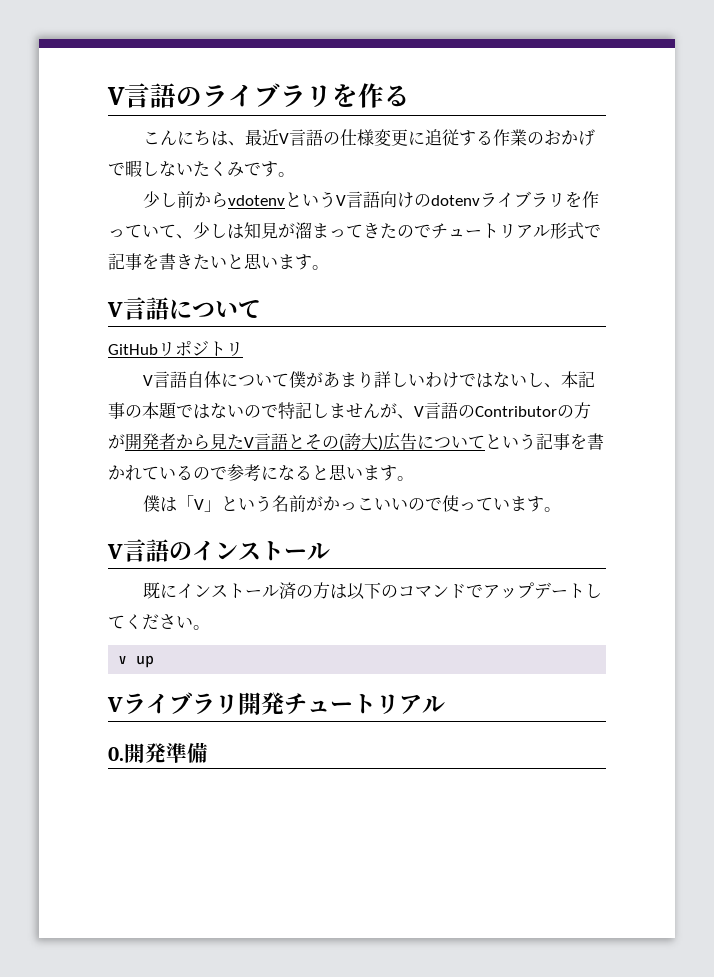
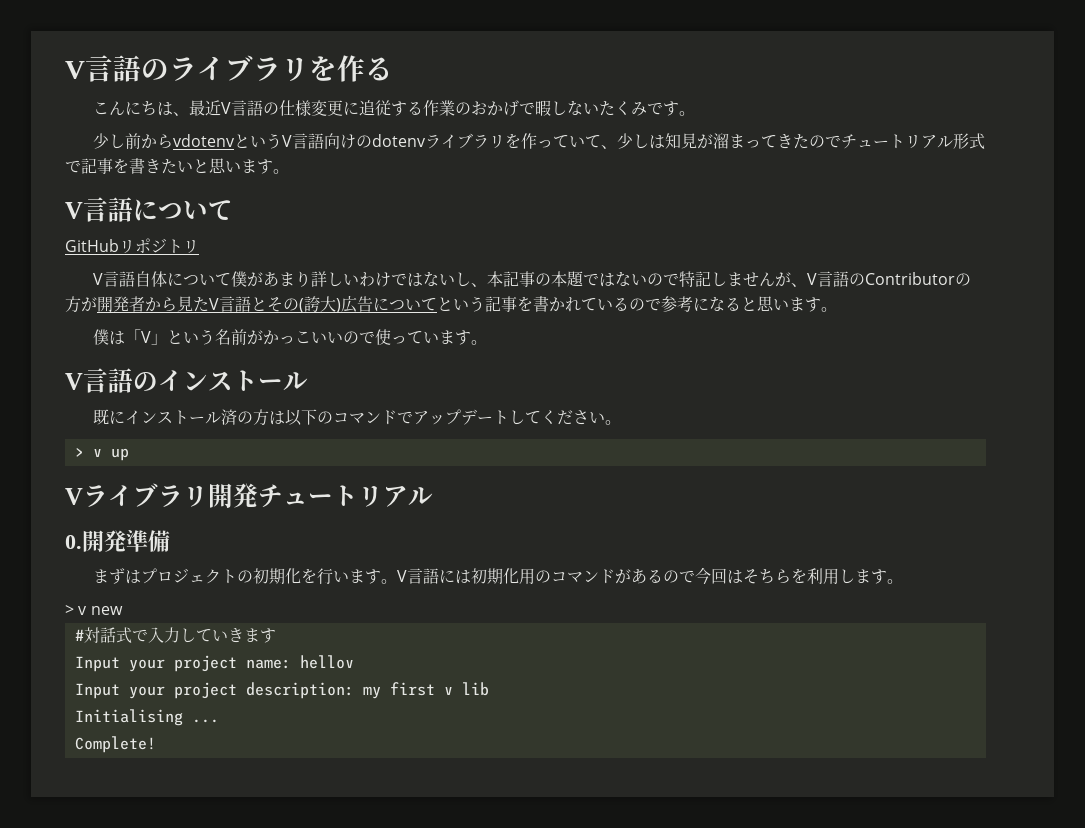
- v up
+ > v up
+ まずはプロジェクトの初期化を行います。V言語には初期化用のコマンドがあるので今回はそちらを利用します。
+ > v new
+ #対話式で入力していきます
+ Input your project name: hellov
+ Input your project description: my first v lib
+ Initialising ...
+ Complete!

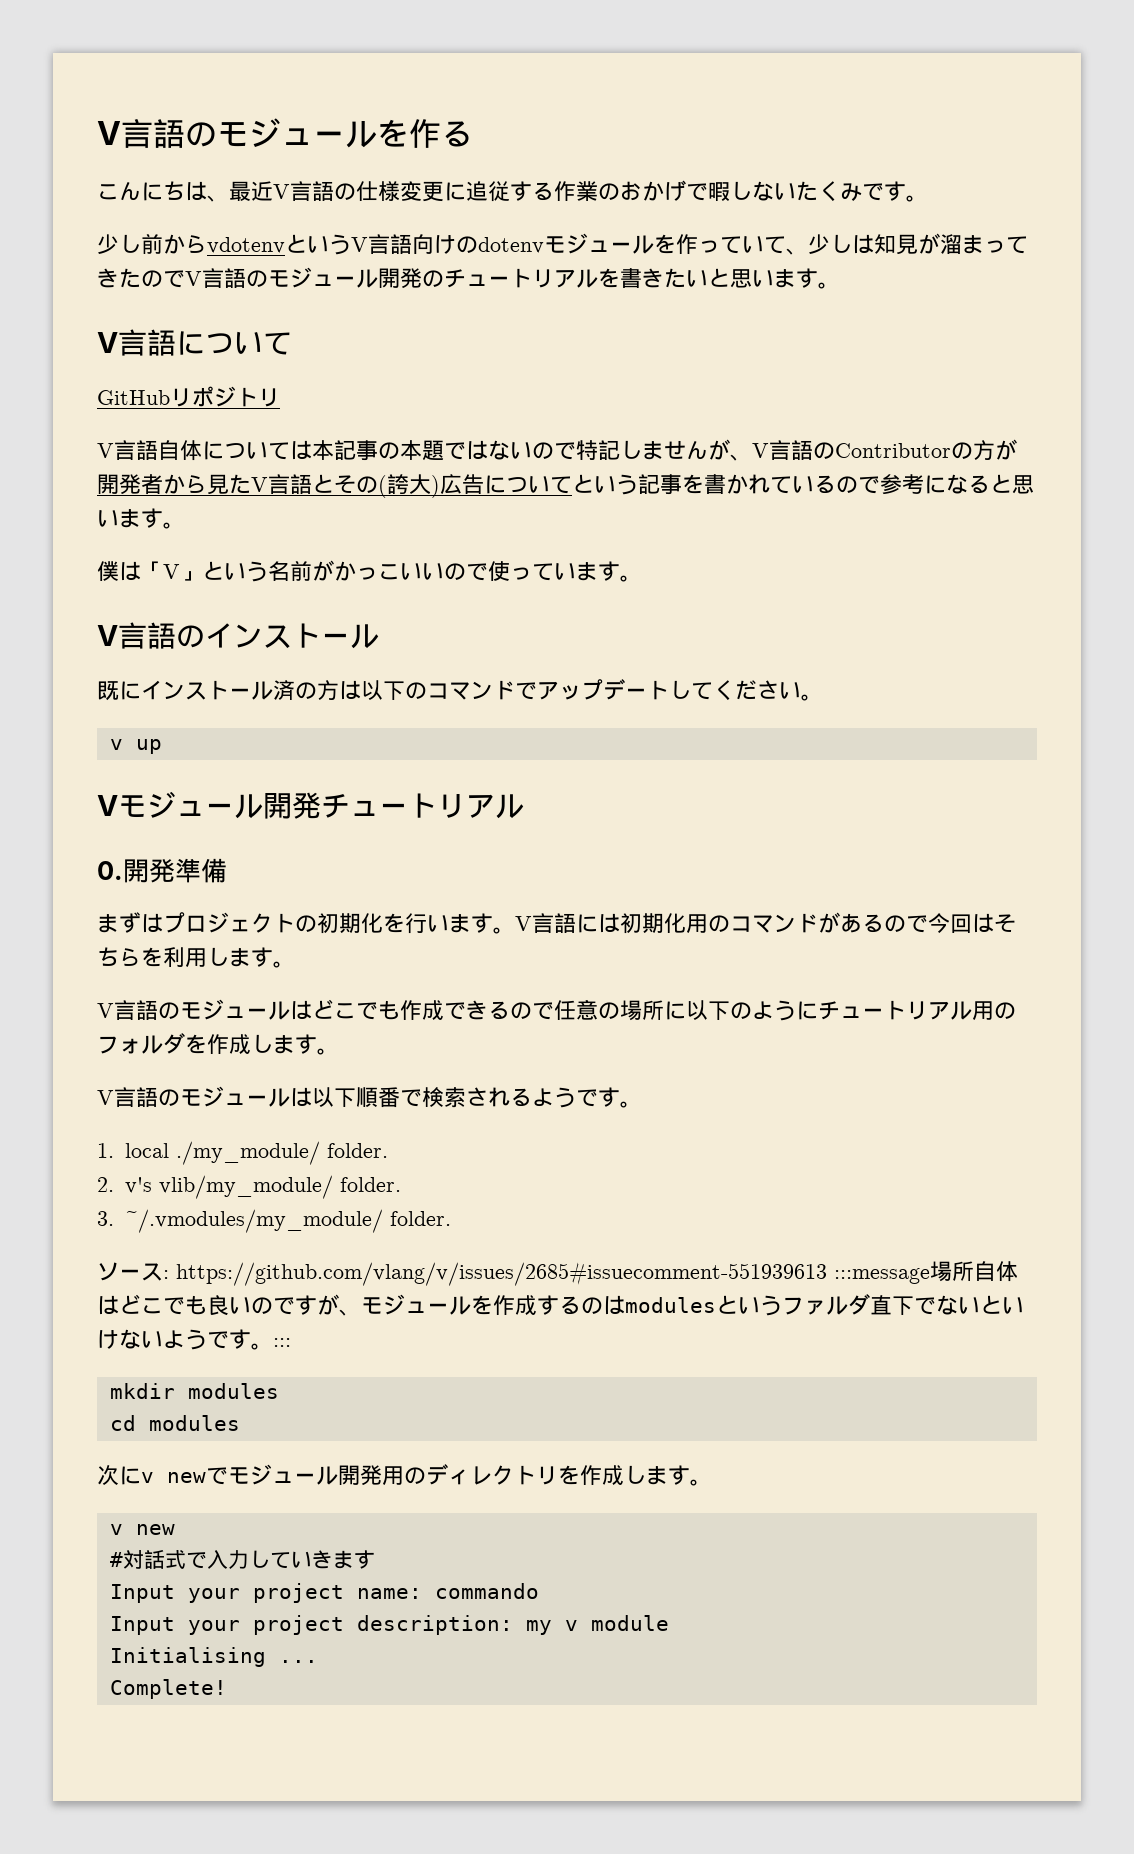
- V言語のライブラリを作る
+ V言語のモジュールを作る
- 少し前からvdotenvというV言語向けのdotenvライブラリを作っていて、少しは知見が溜まってきたのでチュートリアル形式で記事を書きたいと思います。
+ 少し前からvdotenvというV言語向けのdotenvモジュールを作っていて、少しは知見が溜まってきたのでV言語のモジュール開発のチュートリアルを書きたいと思います。
- V言語自体について僕があまり詳しいわけではないし、本記事の本題ではないので特記しませんが、V言語のContributorの方が開発者から見たV言語とその(誇大)広告についてという記事を書かれているので参考になると思います。
+ V言語自体については本記事の本題ではないので特記しませんが、V言語のContributorの方が開発者から見たV言語とその(誇大)広告についてという記事を書かれているので参考になると思います。
- > v up
+ v up
- Vライブラリ開発チュートリアル
+ Vモジュール開発チュートリアル
- > v new
+ V言語のモジュールはどこでも作成できるので任意の場所に以下のようにチュートリアル用のフォルダを作成します。
+ V言語のモジュールは以下順番で検索されるようです。
+ 1. local ./my_module/ folder.
+ 2. v's vlib/my_module/ folder.
+ 3. ~/.vmodules/my_module/ folder.
+ ソース: https://github.com/vlang/v/issues/2685#issuecomment-551939613 :::message場所自体はどこでも良いのですが、モジュールを作成するのはmodulesというファルダ直下でないといけないようです。:::
+ mkdir modules
+ cd modules
+ 次にv newでモジュール開発用のディレクトリを作成します。
+ v new
- Input your project name: hellov
+ Input your project name: commando
- Input your project description: my first v lib
+ Input your project description: my v module

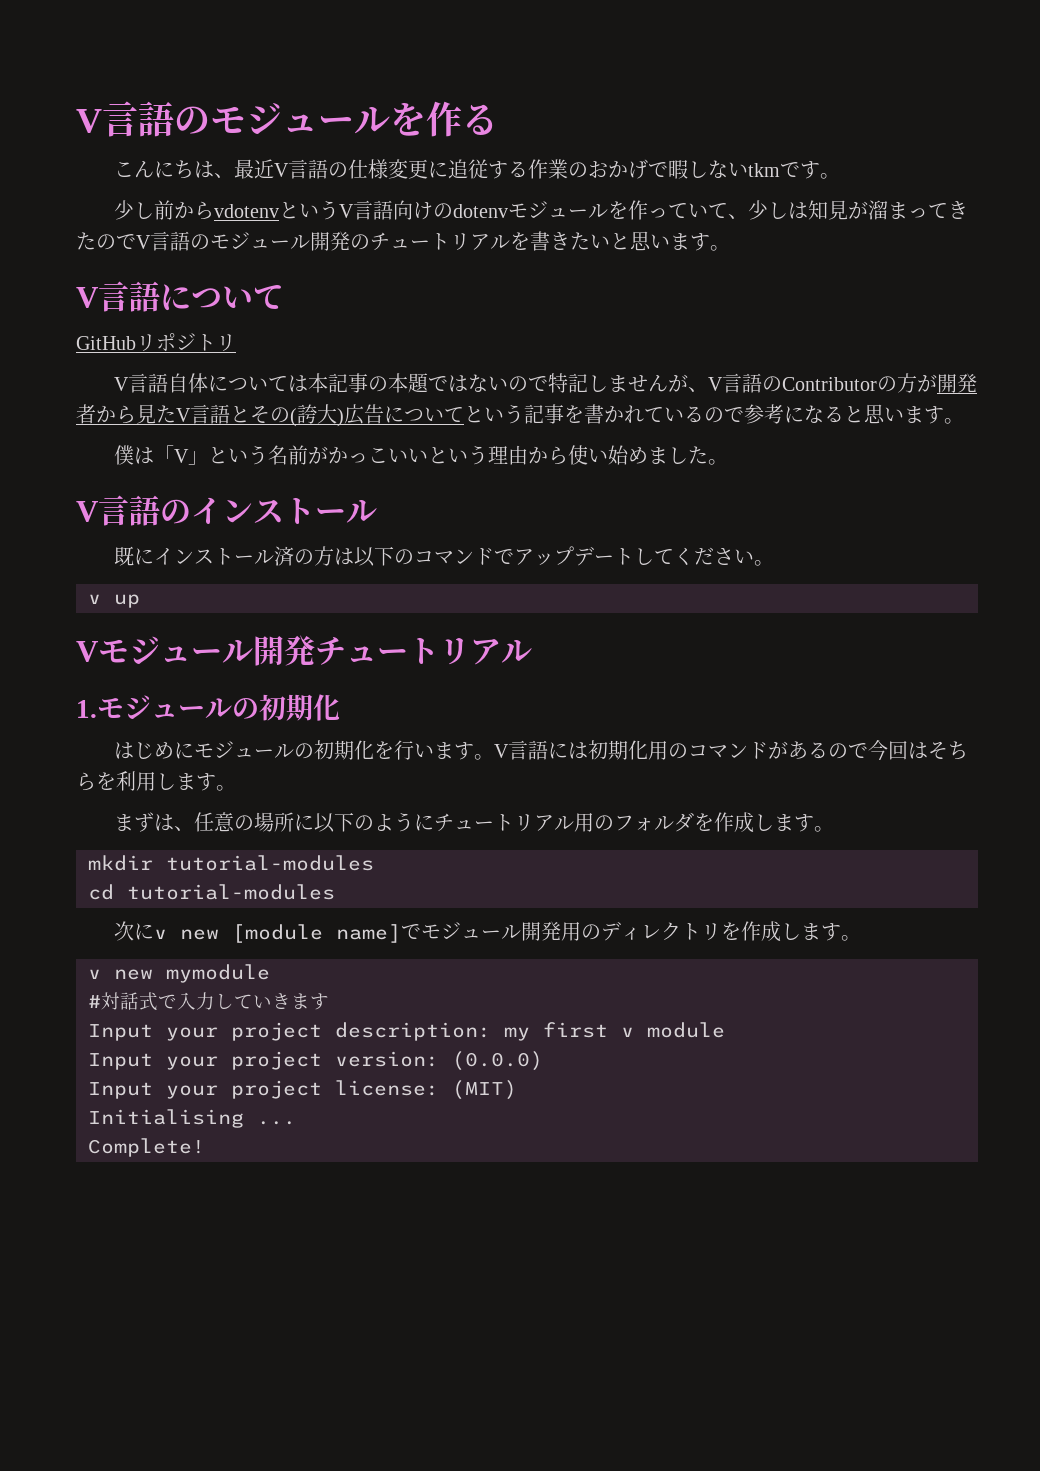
- こんにちは、最近V言語の仕様変更に追従する作業のおかげで暇しないたくみです。
+ こんにちは、最近V言語の仕様変更に追従する作業のおかげで暇しないtkmです。
- 僕は「V」という名前がかっこいいので使っています。
+ 僕は「V」という名前がかっこいいという理由から使い始めました。
- 0.開発準備
- まずはプロジェクトの初期化を行います。
+ 1.モジュールの初期化
+ はじめにモジュールの初期化を行います。
- V言語のモジュールはどこでも作成できるので任意の場所に以下のようにチュートリアル用のフォルダを作成します。
+ まずは、任意の場所に以下のようにチュートリアル用のフォルダを作成します。
- V言語のモジュールは以下順番で検索されるようです。
- 1. local ./my_module/ folder.
- 2. v's vlib/my_module/ folder.
- 3. ~/.vmodules/my_module/ folder.
- ソース: https://github.com/vlang/v/issues/2685#issuecomment-551939613 :::message場所自体はどこでも良いのですが、モジュールを作成するのはmodulesというファルダ直下でないといけないようです。:::
- mkdir modules
+ mkdir tutorial-modules
- cd modules
+ cd tutorial-modules
- 次にv newでモジュール開発用のディレクトリを作成します。
- v new
+ 次にv new [module name]でモジュール開発用のディレクトリを作成します。
+ v new mymodule
- Input your project name: commando
- Input your project description: my v module
+ Input your project description: my first v module
+ Input your project version: (0.0.0)
+ Input your project license: (MIT)

